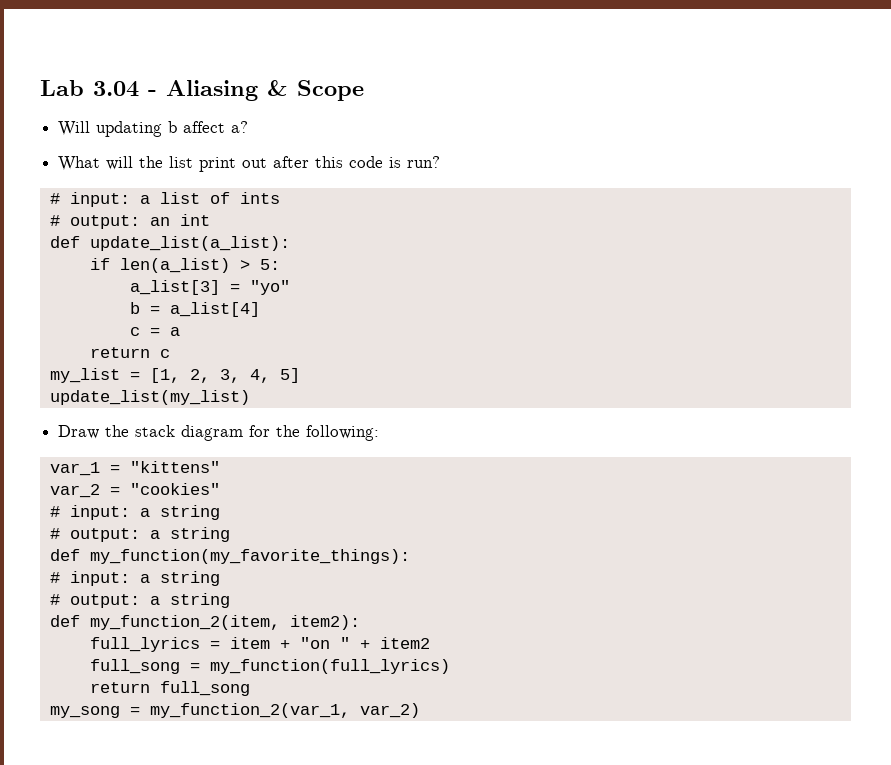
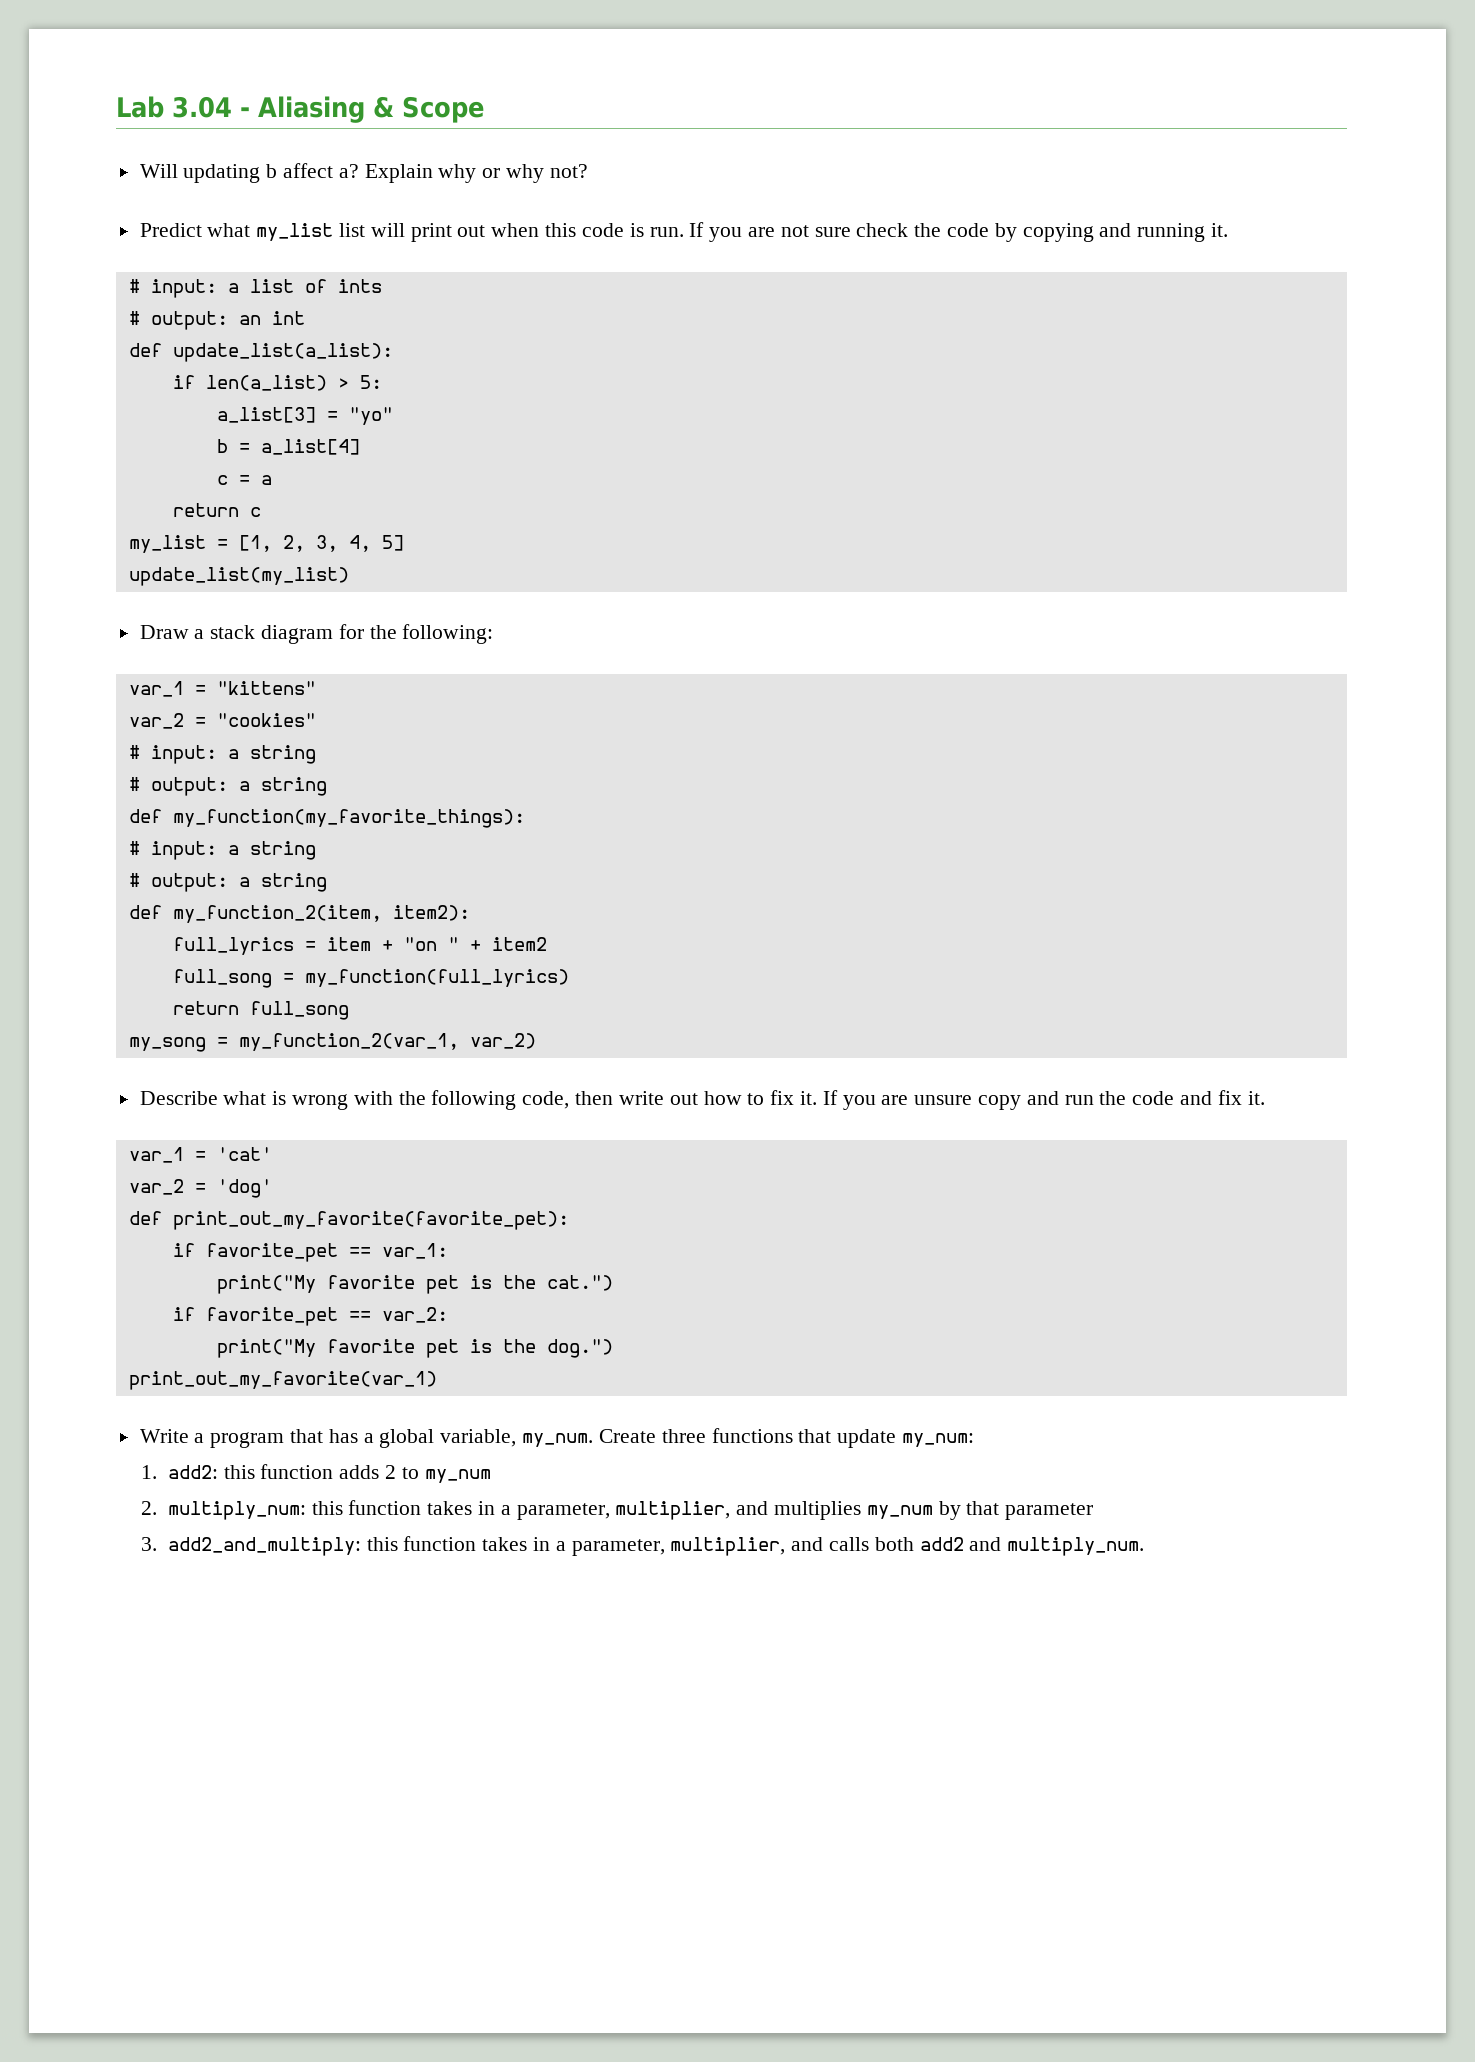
- Will updating b affect a?
- What will the list print out after this code is run?
+ Will updating b affect a? Explain why or why not?
+ Predict what my_list list will print out when this code is run. If you are not sure check the code by copying and running it.
- Draw the stack diagram for the following:
+ Draw a stack diagram for the following:
+ Describe what is wrong with the following code, then write out how to fix it. If you are unsure copy and run the code and fix it.
+ var_1 = 'cat'
+ var_2 = 'dog'
+ def print_out_my_favorite(favorite_pet):
+ if favorite_pet == var_1:
+ print("My favorite pet is the cat.")
+ if favorite_pet == var_2:
+ print("My favorite pet is the dog.")
+ print_out_my_favorite(var_1)
+ Write a program that has a global variable, my_num. Create three functions that update my_num:
+ 1. add2: this function adds 2 to my_num
+ 2. multiply_num: this function takes in a parameter, multiplier, and multiplies my_num by that parameter
+ 3. add2_and_multiply: this function takes in a parameter, multiplier, and calls both add2 and multiply_num.

